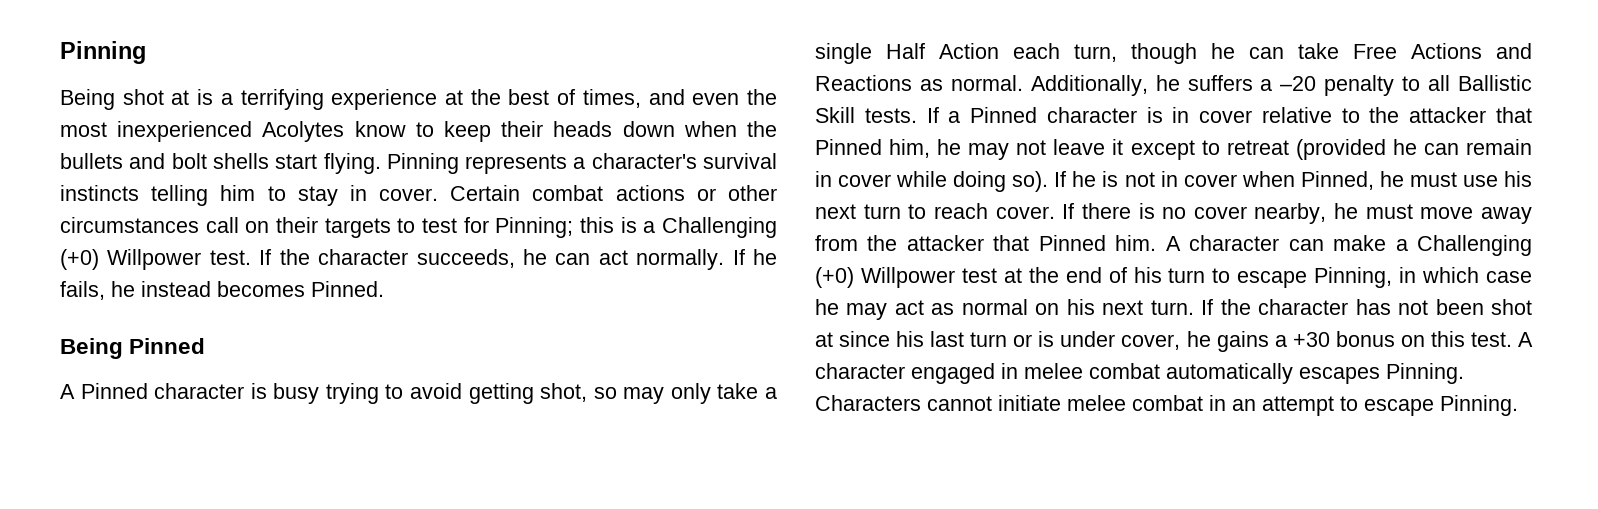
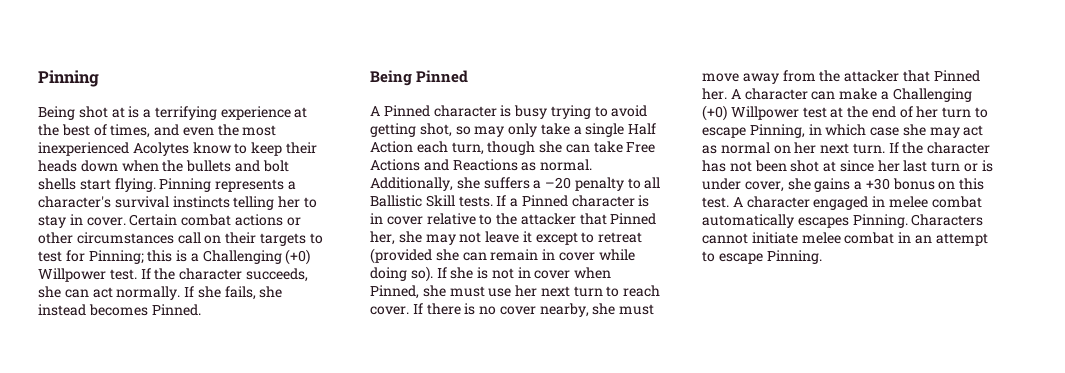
- Pinning represents a character's survival instincts telling him to stay in cover.
+ Pinning represents a character's survival instincts telling her to stay in cover.
- If the character succeeds, he can act normally.
+ If the character succeeds, she can act normally.
- If he fails, he instead becomes Pinned.
+ If she fails, she instead becomes Pinned.
- A Pinned character is busy trying to avoid getting shot, so may only take a single Half Action each turn, though he can take Free Actions and Reactions as normal.
+ A Pinned character is busy trying to avoid getting shot, so may only take a single Half Action each turn, though she can take Free Actions and Reactions as normal.
- Additionally, he suffers a –20 penalty to all Ballistic Skill tests.
+ Additionally, she suffers a –20 penalty to all Ballistic Skill tests.
- If a Pinned character is in cover relative to the attacker that Pinned him, he may not leave it except to retreat (provided he can remain in cover while doing so).
+ If a Pinned character is in cover relative to the attacker that Pinned her, she may not leave it except to retreat (provided she can remain in cover while doing so).
- If he is not in cover when Pinned, he must use his next turn to reach cover.
+ If she is not in cover when Pinned, she must use her next turn to reach cover.
- If there is no cover nearby, he must move away from the attacker that Pinned him.
+ If there is no cover nearby, she must move away from the attacker that Pinned her.
- A character can make a Challenging (+0) Willpower test at the end of his turn to escape Pinning, in which case he may act as normal on his next turn.
+ A character can make a Challenging (+0) Willpower test at the end of her turn to escape Pinning, in which case she may act as normal on her next turn.
- If the character has not been shot at since his last turn or is under cover, he gains a +30 bonus on this test.
+ If the character has not been shot at since her last turn or is under cover, she gains a +30 bonus on this test.

